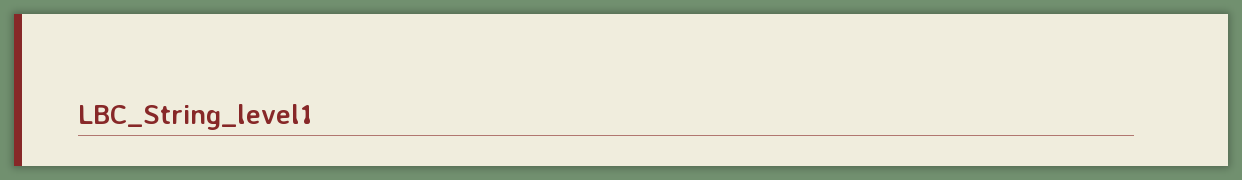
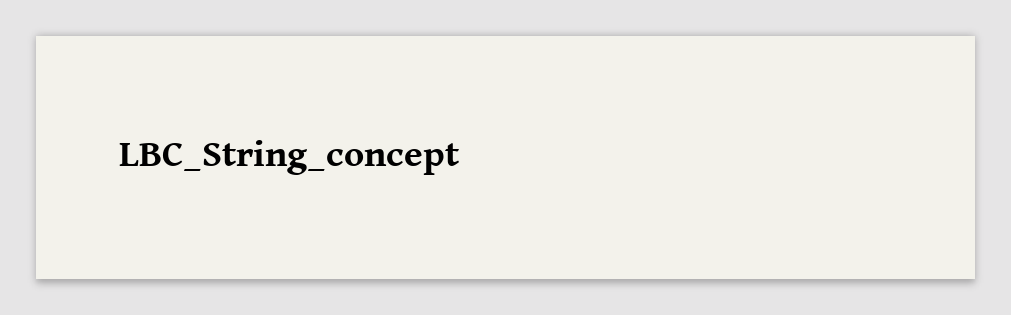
- LBC_String_level1
+ LBC_String_concept

